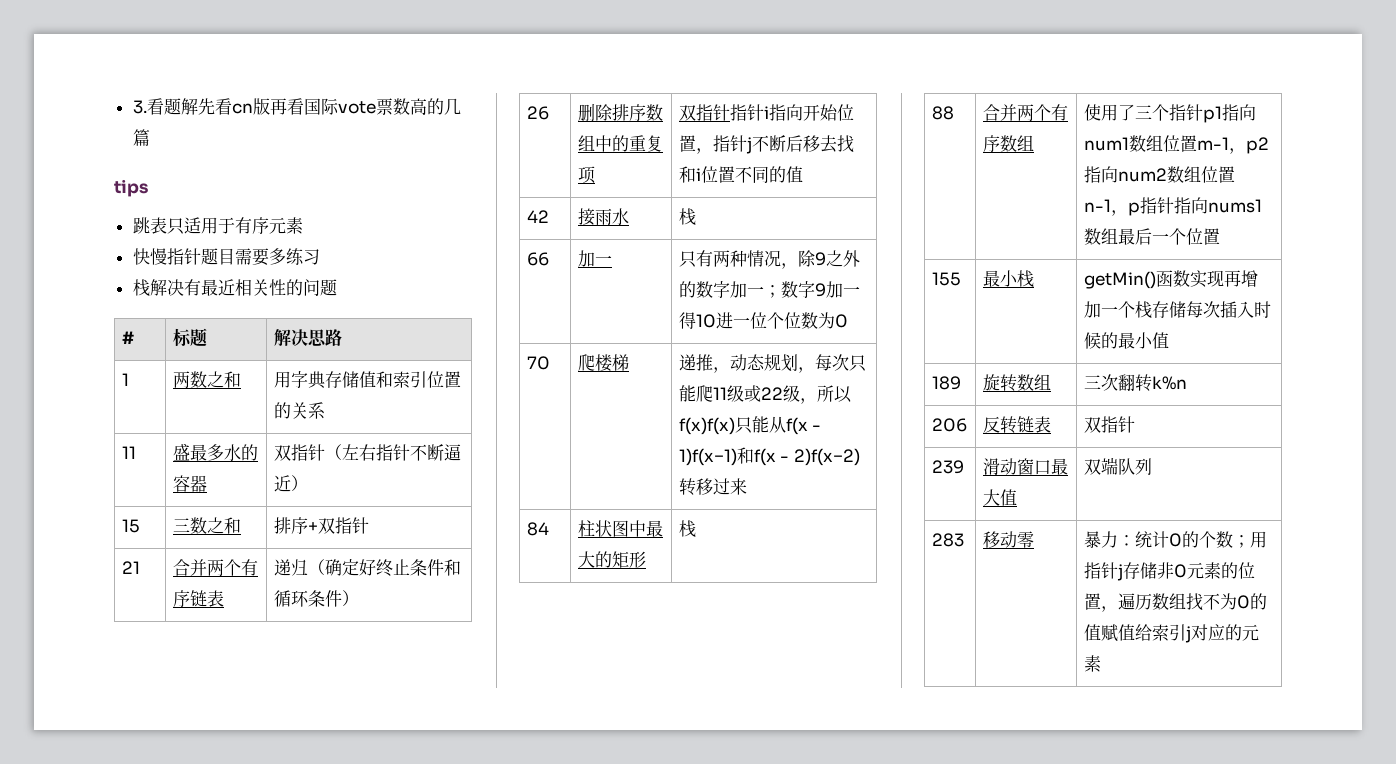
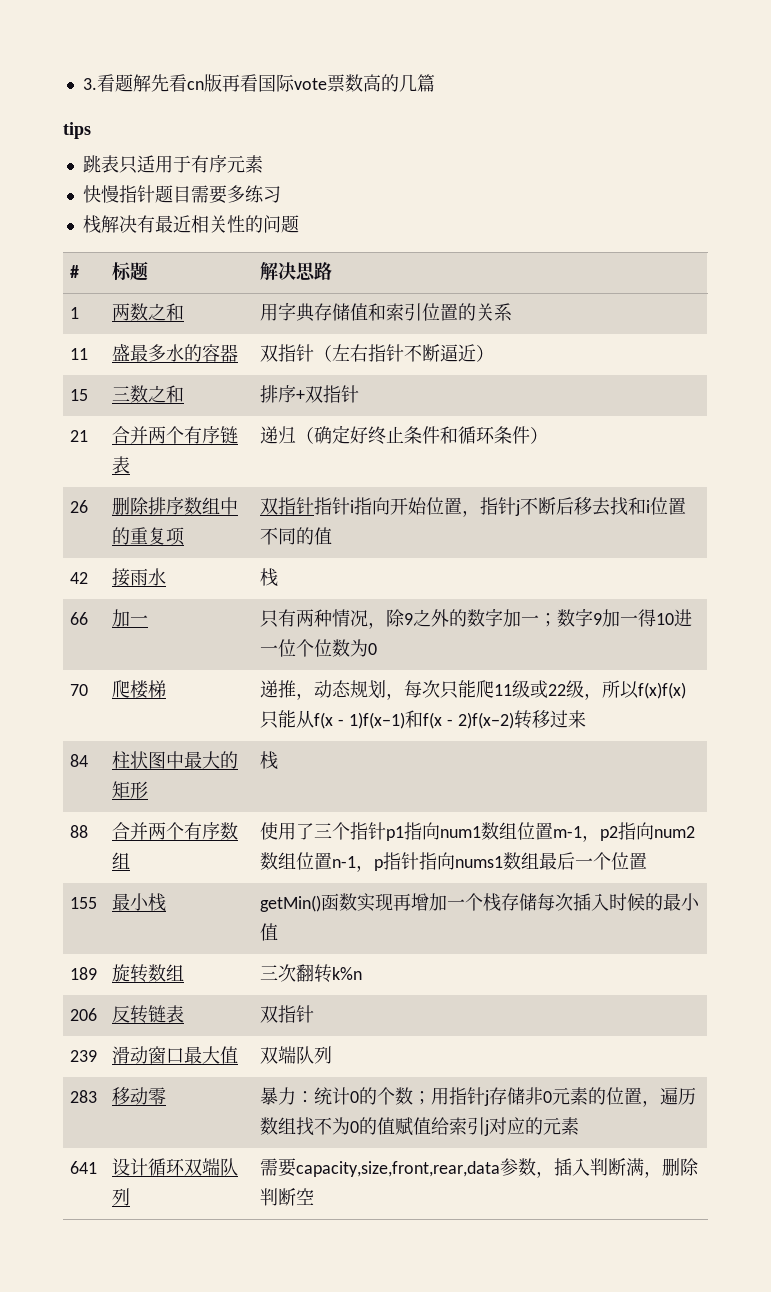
+ 641 | 设计循环双端队列 | 需要capacity,size,front,rear,data参数，插入判断满，删除判断空

